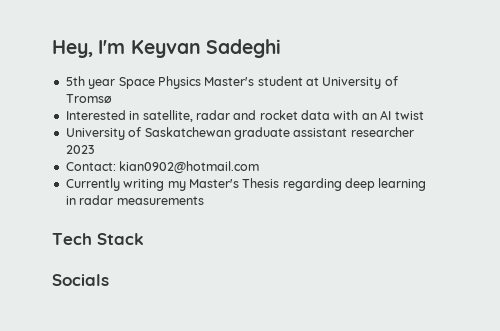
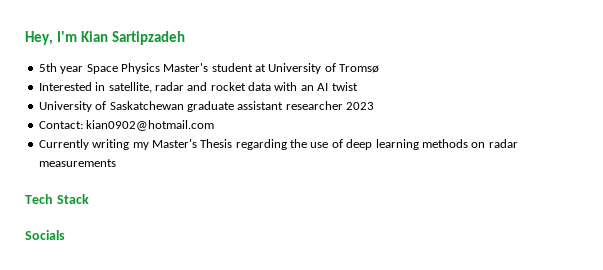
- Hey, I'm Keyvan Sadeghi
+ Hey, I'm Kian Sartipzadeh
- Currently writing my Master's Thesis regarding deep learning in radar measurements
+ Currently writing my Master's Thesis regarding the use of deep learning methods on radar measurements

